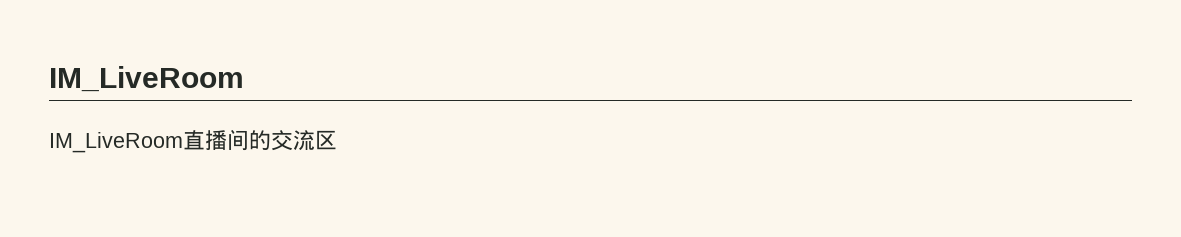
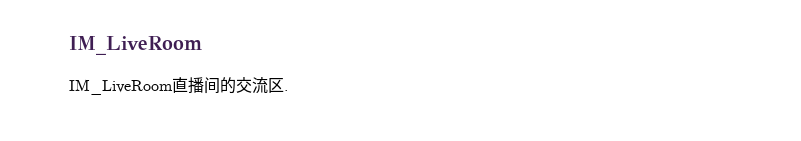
- IM_LiveRoom直播间的交流区
+ IM_LiveRoom直播间的交流区.

